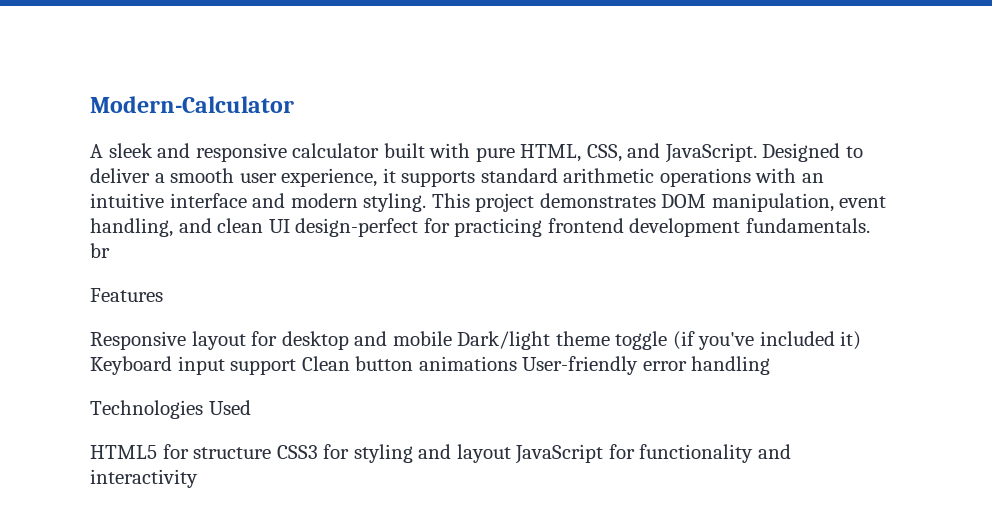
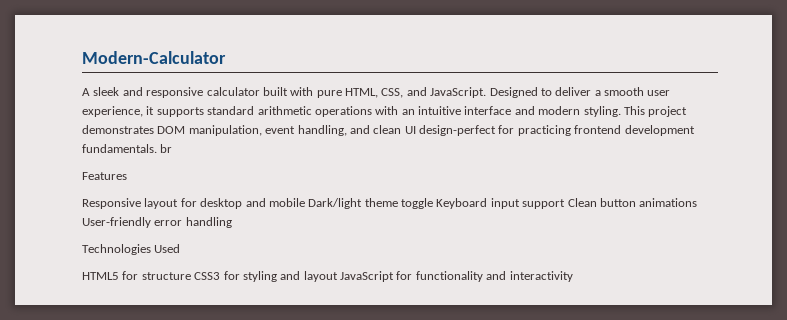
- Responsive layout for desktop and mobile Dark/light theme toggle (if you've included it) Keyboard input support Clean button animations User-friendly error handling
+ Responsive layout for desktop and mobile Dark/light theme toggle Keyboard input support Clean button animations User-friendly error handling

